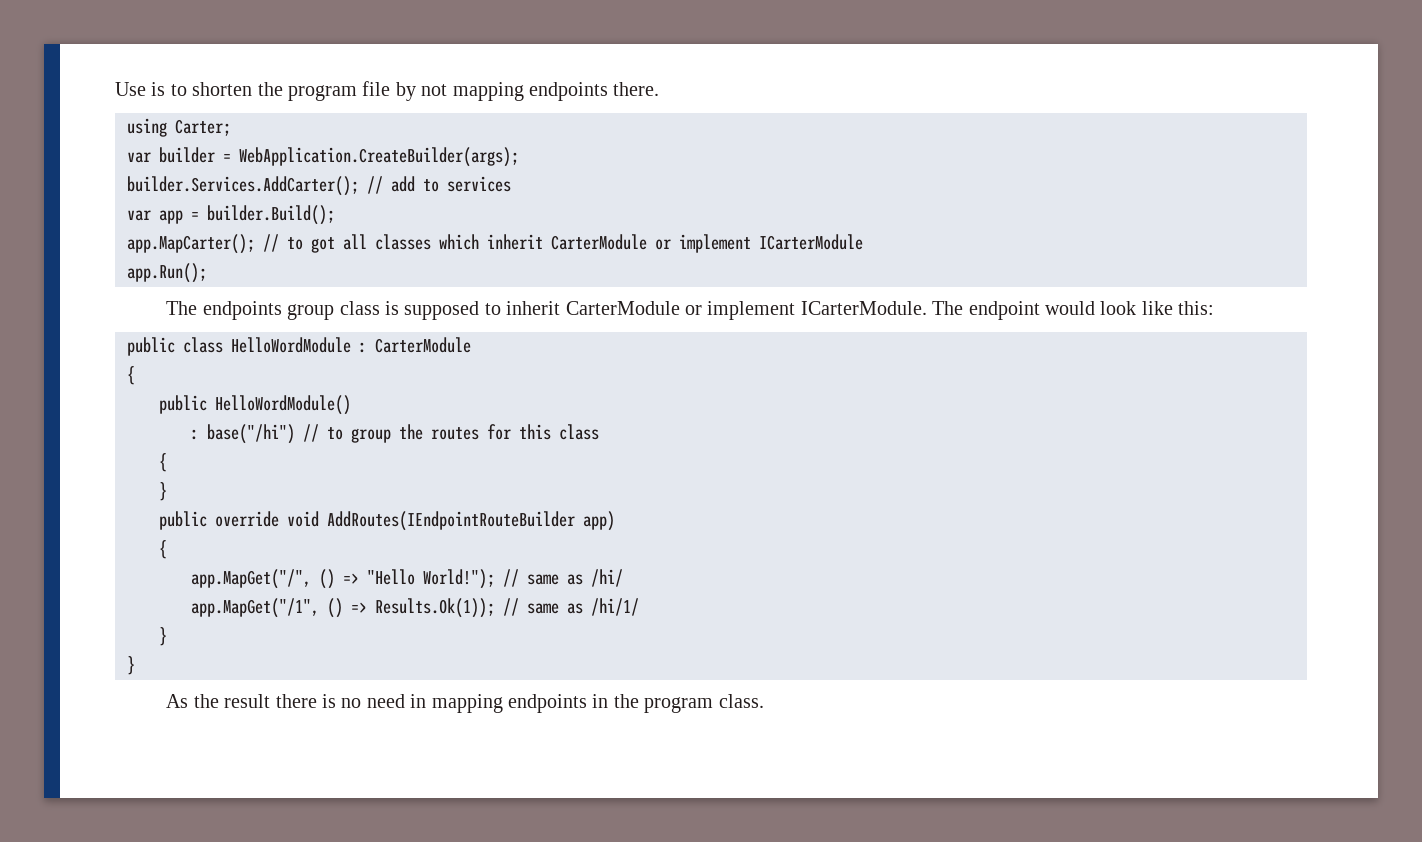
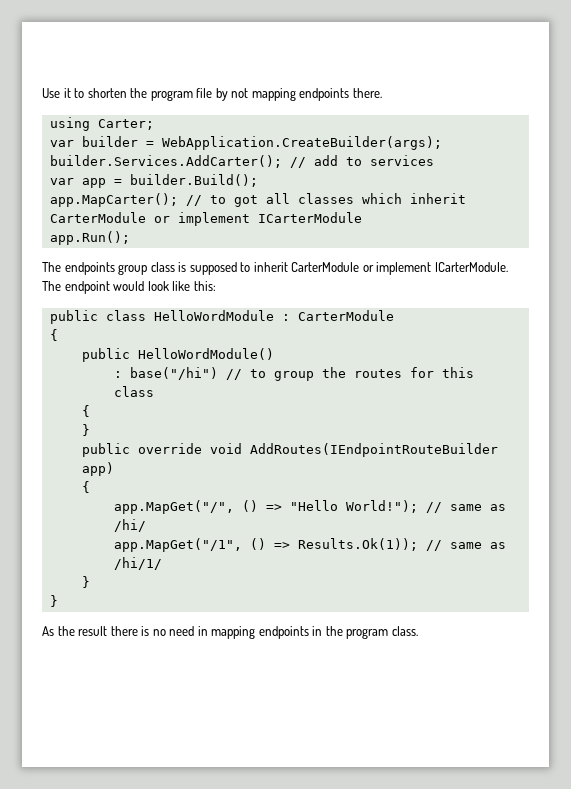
- Use is to shorten the program file by not mapping endpoints there.
+ Use it to shorten the program file by not mapping endpoints there.

